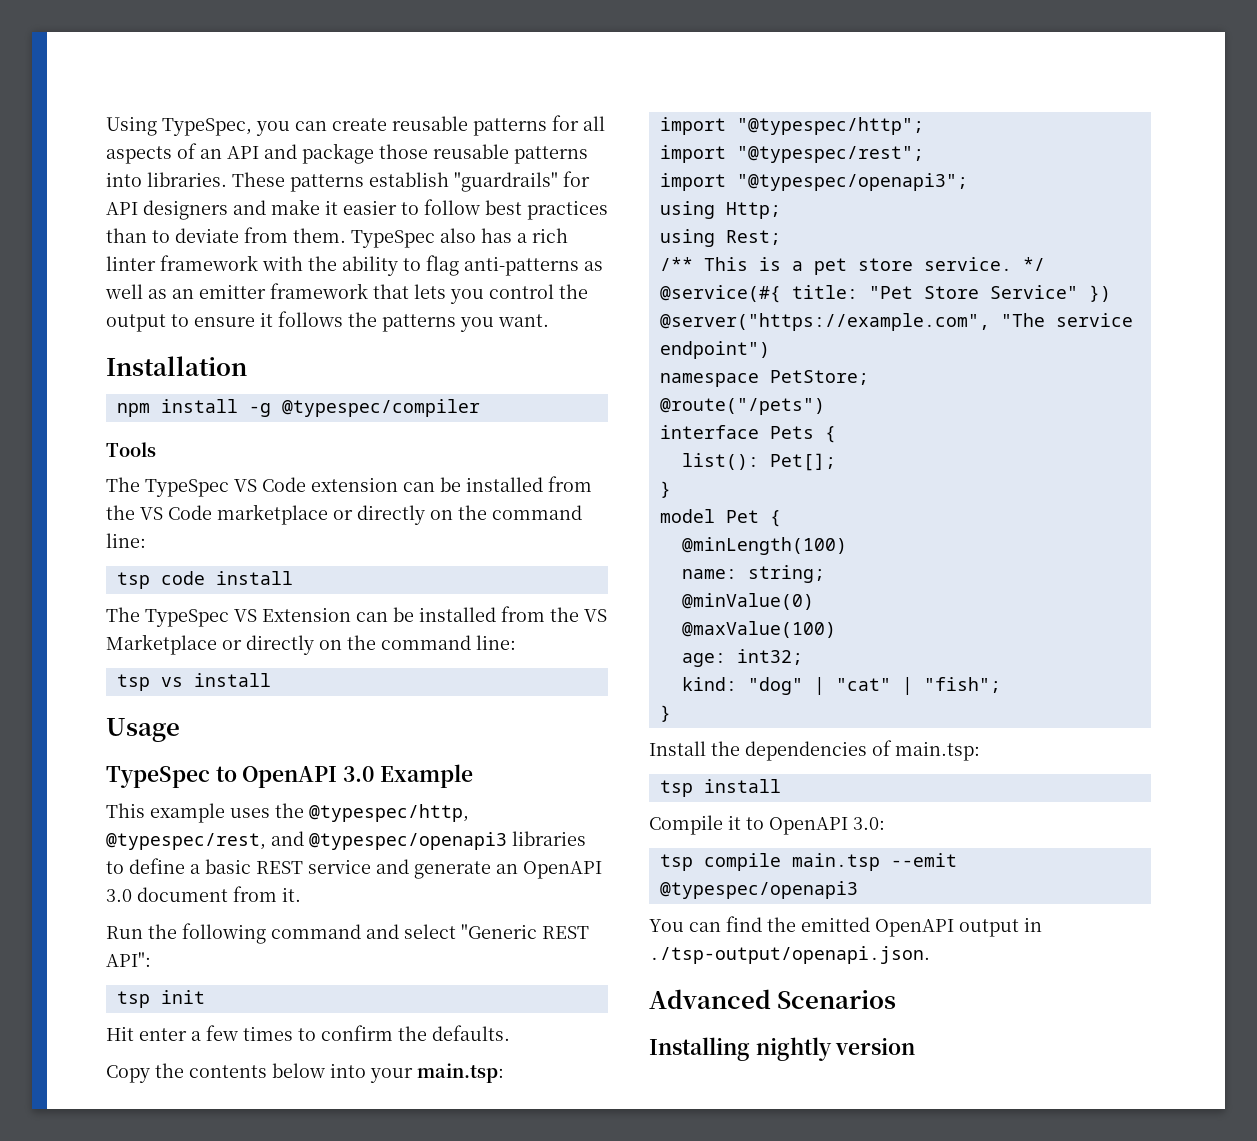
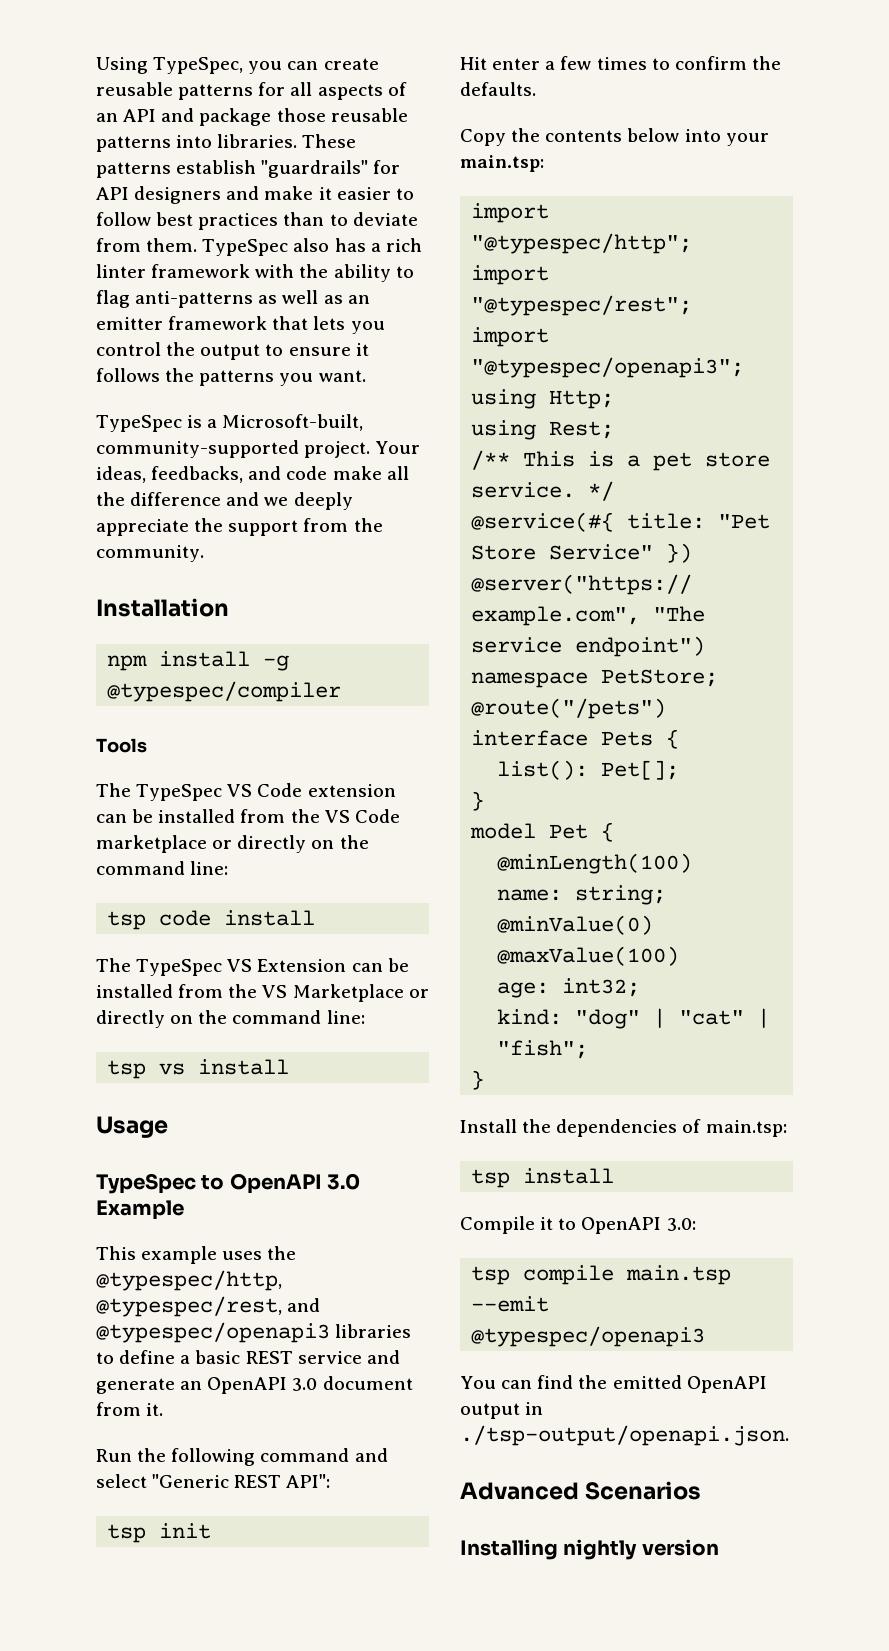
+ TypeSpec is a Microsoft-built, community-supported project. Your ideas, feedbacks, and code make all the difference and we deeply appreciate the support from the community.

